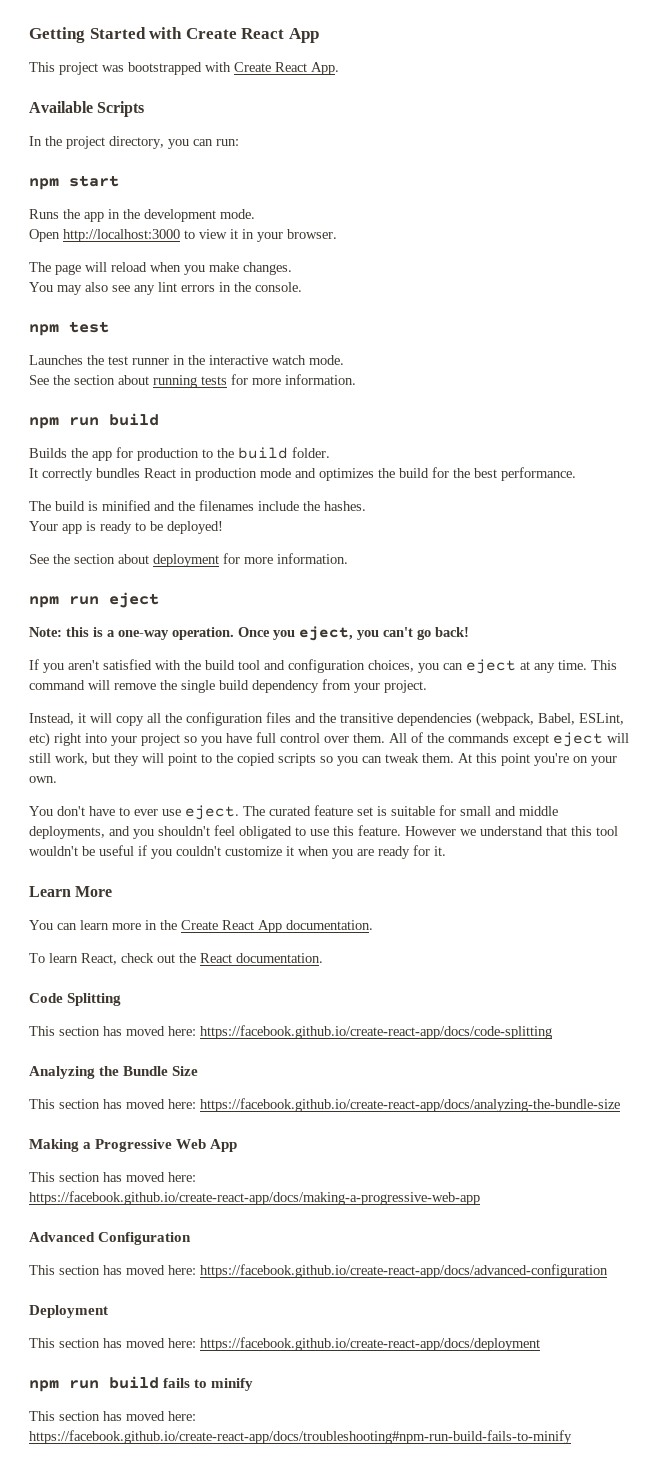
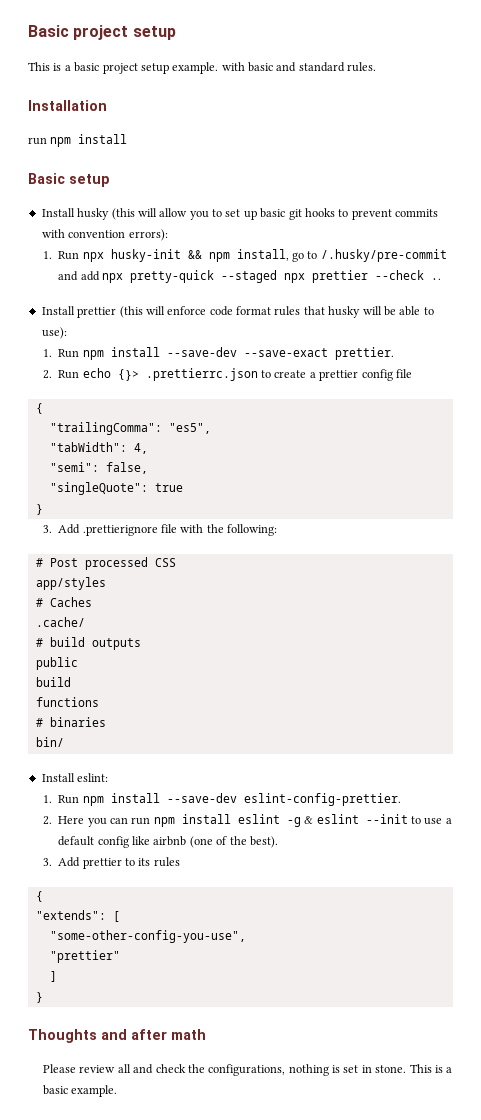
- Getting Started with Create React App
- This project was bootstrapped with Create React App.
- Available Scripts
- In the project directory, you can run:
- npm start
- Runs the app in the development mode.
- Open http://localhost:3000 to view it in your browser.
- The page will reload when you make changes.
- You may also see any lint errors in the console.
- npm test
- Launches the test runner in the interactive watch mode.
- See the section about running tests for more information.
- npm run build
- Builds the app for production to the build folder.
- It correctly bundles React in production mode and optimizes the build for the best performance.
- The build is minified and the filenames include the hashes.
- Your app is ready to be deployed!
- See the section about deployment for more information.
- npm run eject
- Note: this is a one-way operation. Once you eject, you can't go back!
- If you aren't satisfied with the build tool and configuration choices, you can eject at any time. This command will remove the single build dependency from your project.
- Instead, it will copy all the configuration files and the transitive dependencies (webpack, Babel, ESLint, etc) right into your project so you have full control over them. All of the commands except eject will still work, but they will point to the copied scripts so you can tweak them. At this point you're on your own.
- You don't have to ever use eject. The curated feature set is suitable for small and middle deployments, and you shouldn't feel obligated to use this feature. However we understand that this tool wouldn't be useful if you couldn't customize it when you are ready for it.
- Learn More
- You can learn more in the Create React App documentation.
- To learn React, check out the React documentation.
- Code Splitting
- This section has moved here: https://facebook.github.io/create-react-app/docs/code-splitting
- Analyzing the Bundle Size
- This section has moved here: https://facebook.github.io/create-react-app/docs/analyzing-the-bundle-size
- Making a Progressive Web App
- This section has moved here: https://facebook.github.io/create-react-app/docs/making-a-progressive-web-app
- Advanced Configuration
- This section has moved here: https://facebook.github.io/create-react-app/docs/advanced-configuration
- Deployment
- This section has moved here: https://facebook.github.io/create-react-app/docs/deployment
- npm run build fails to minify
- This section has moved here: https://facebook.github.io/create-react-app/docs/troubleshooting#npm-run-build-fails-to-minify
+ Basic project setup
+ This is a basic project setup example. with basic and standard rules.
+ Installation
+ run npm install
+ Basic setup
+ Install husky (this will allow you to set up basic git hooks to prevent commits with convention errors):
+ 1. Run npx husky-init && npm install, go to /.husky/pre-commit and add npx pretty-quick --staged npx prettier --check ..
+ Install prettier (this will enforce code format rules that husky will be able to use):
+ 1. Run npm install --save-dev --save-exact prettier.
+ 2. Run echo {}> .prettierrc.json to create a prettier config file
+ {
+ "trailingComma": "es5",
+ "tabWidth": 4,
+ "semi": false,
+ "singleQuote": true
+ }
+ 3. Add .prettierignore file with the following:
+ # Post processed CSS
+ app/styles
+ # Caches
+ .cache/
+ # build outputs
+ public
+ build
+ functions
+ # binaries
+ bin/
+ Install eslint:
+ 1. Run npm install --save-dev eslint-config-prettier.
+ 2. Here you can run npm install eslint -g & eslint --init to use a default config like airbnb (one of the best).
+ 3. Add prettier to its rules
+ {
+ "extends": [
+ "some-other-config-you-use",
+ "prettier"
+ ]
+ }
+ Thoughts and after math
+ Please review all and check the configurations, nothing is set in stone. This is a basic example.

